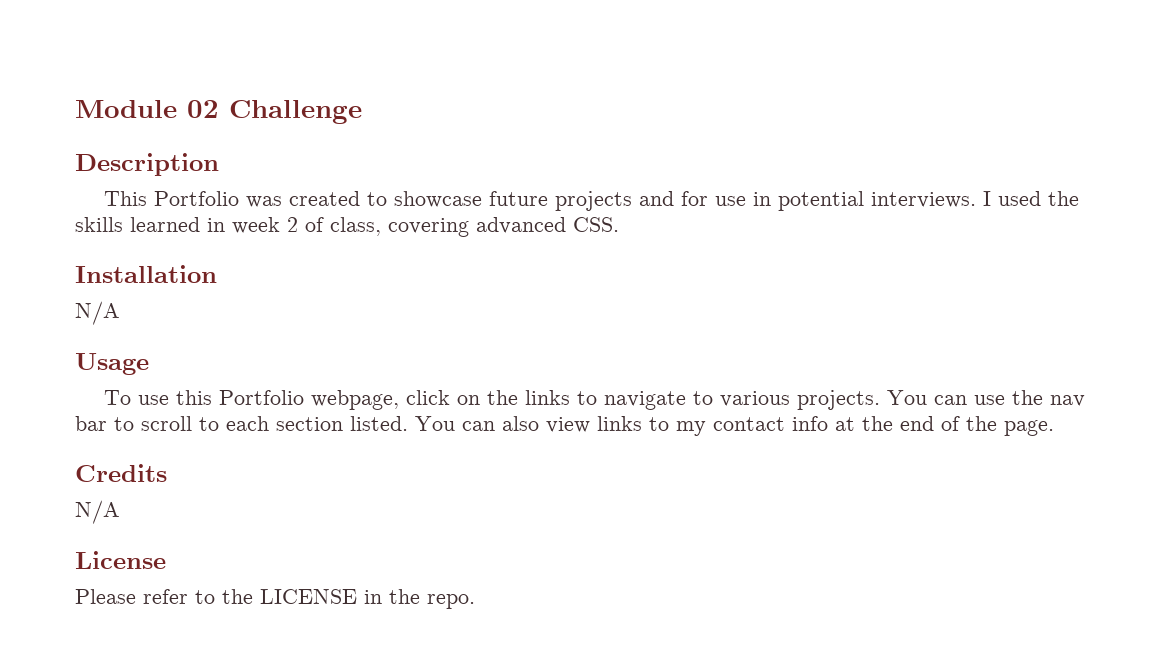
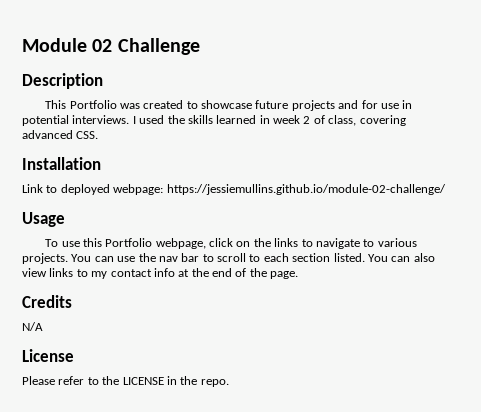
  Installation
- N/A
+ Link to deployed webpage: https://jessiemullins.github.io/module-02-challenge/

